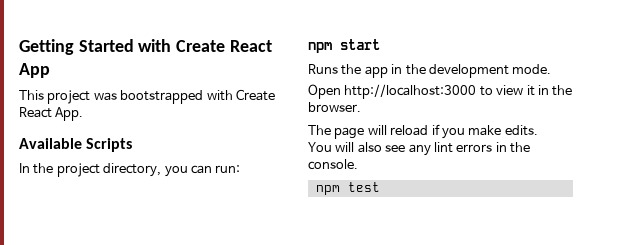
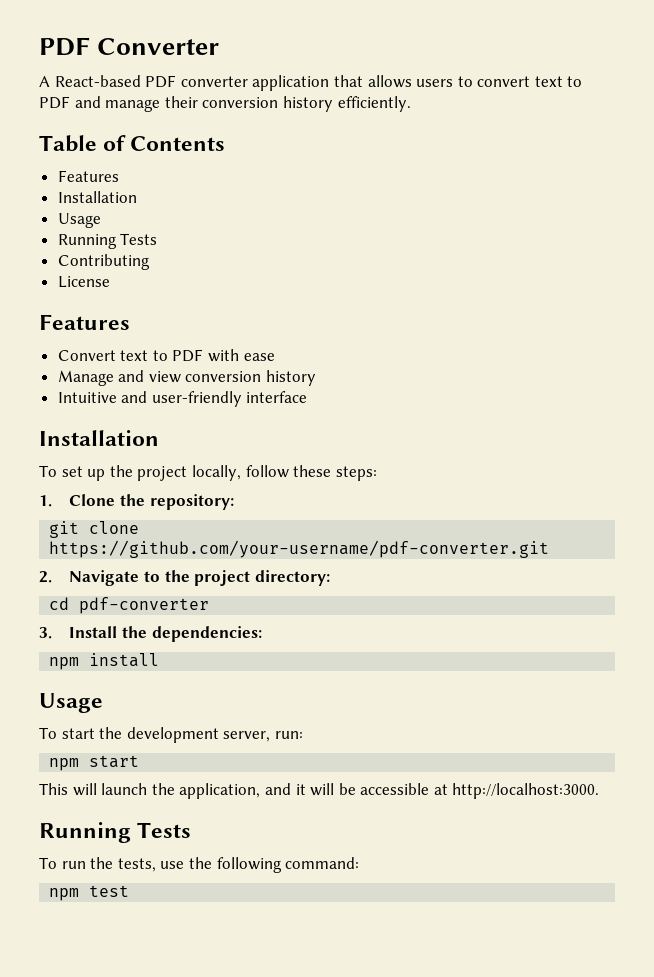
- Getting Started with Create React App
- This project was bootstrapped with Create React App.
- Available Scripts
- In the project directory, you can run:
+ PDF Converter
+ A React-based PDF converter application that allows users to convert text to PDF and manage their conversion history efficiently.
+ Table of Contents
+ Features
+ Installation
+ Usage
+ Running Tests
+ Contributing
+ License
+ Features
+ Convert text to PDF with ease
+ Manage and view conversion history
+ Intuitive and user-friendly interface
+ Installation
+ To set up the project locally, follow these steps:
+ 1. Clone the repository:
+ git clone https://github.com/your-username/pdf-converter.git
+ 2. Navigate to the project directory:
+ cd pdf-converter
+ 3. Install the dependencies:
+ npm install
+ Usage
+ To start the development server, run:
  npm start
- Runs the app in the development mode.
- Open http://localhost:3000 to view it in the browser.
- The page will reload if you make edits.
- You will also see any lint errors in the console.
+ This will launch the application, and it will be accessible at http://localhost:3000.
+ Running Tests
+ To run the tests, use the following command:

